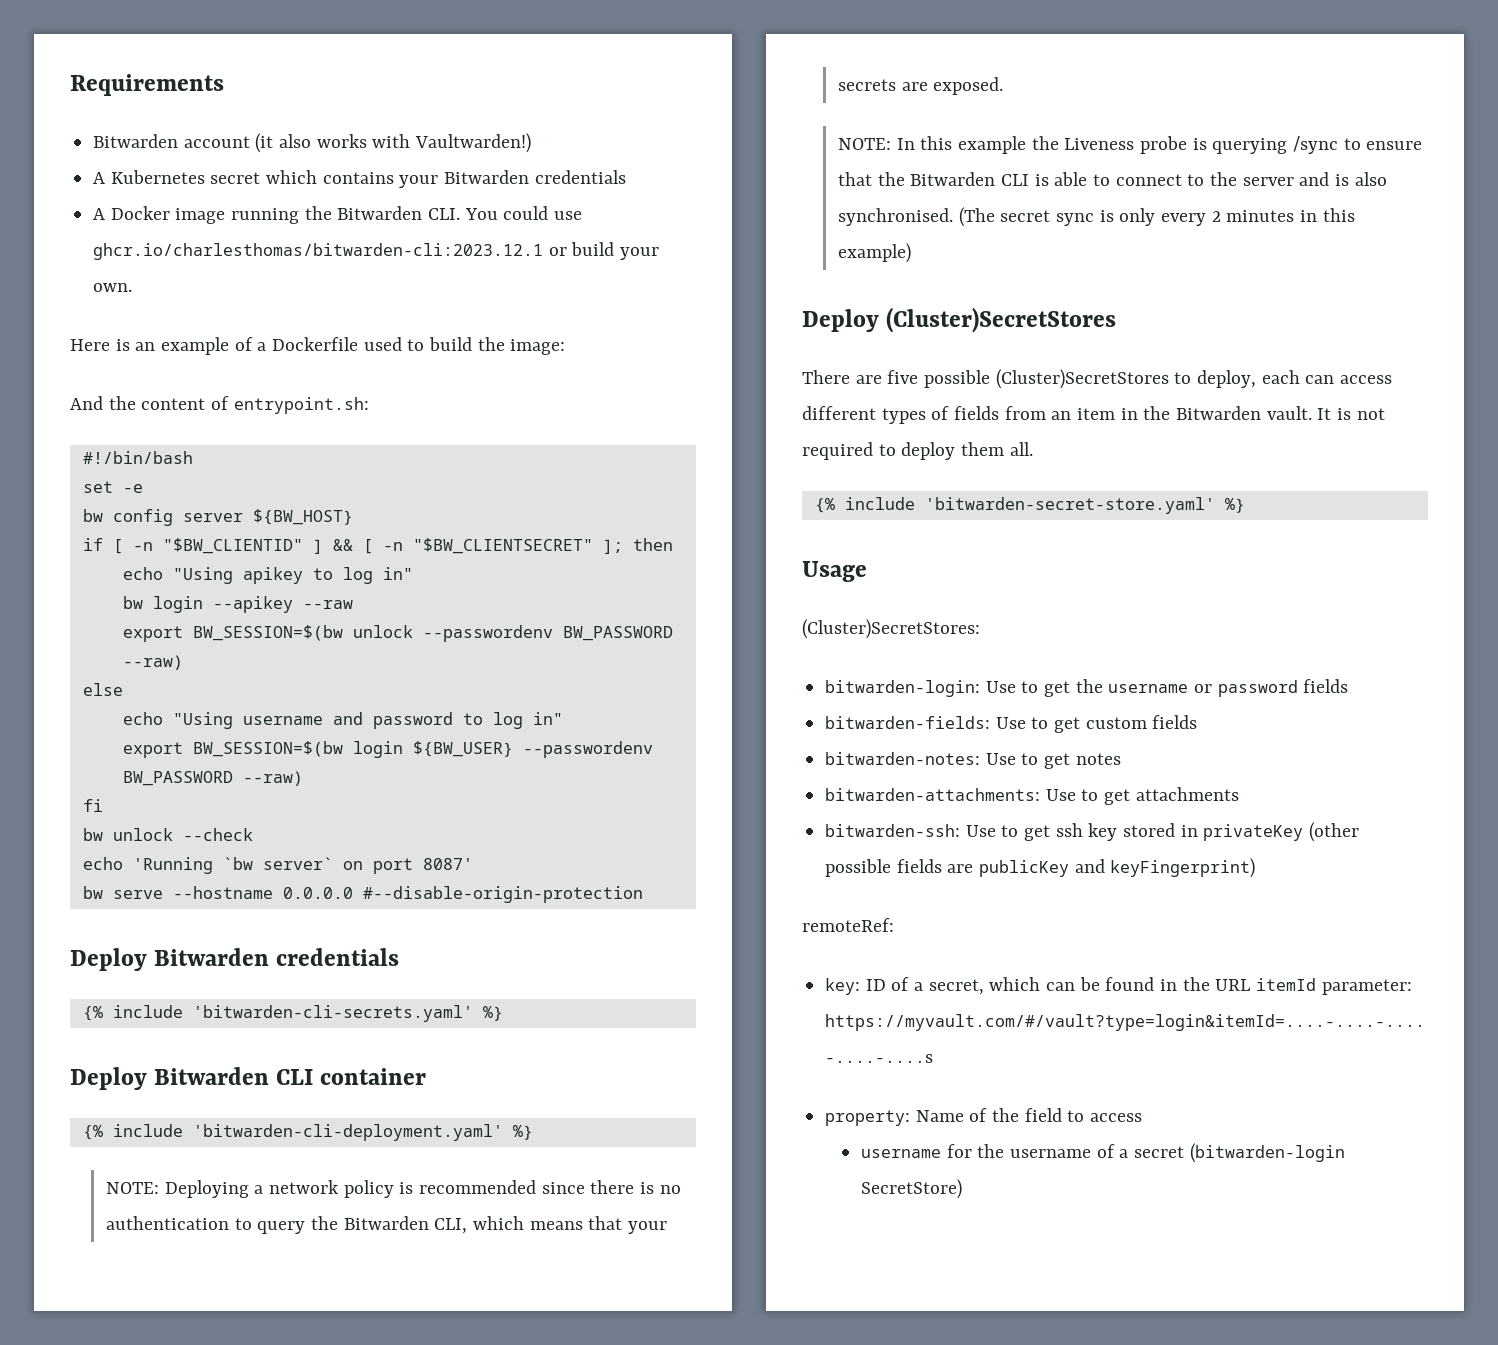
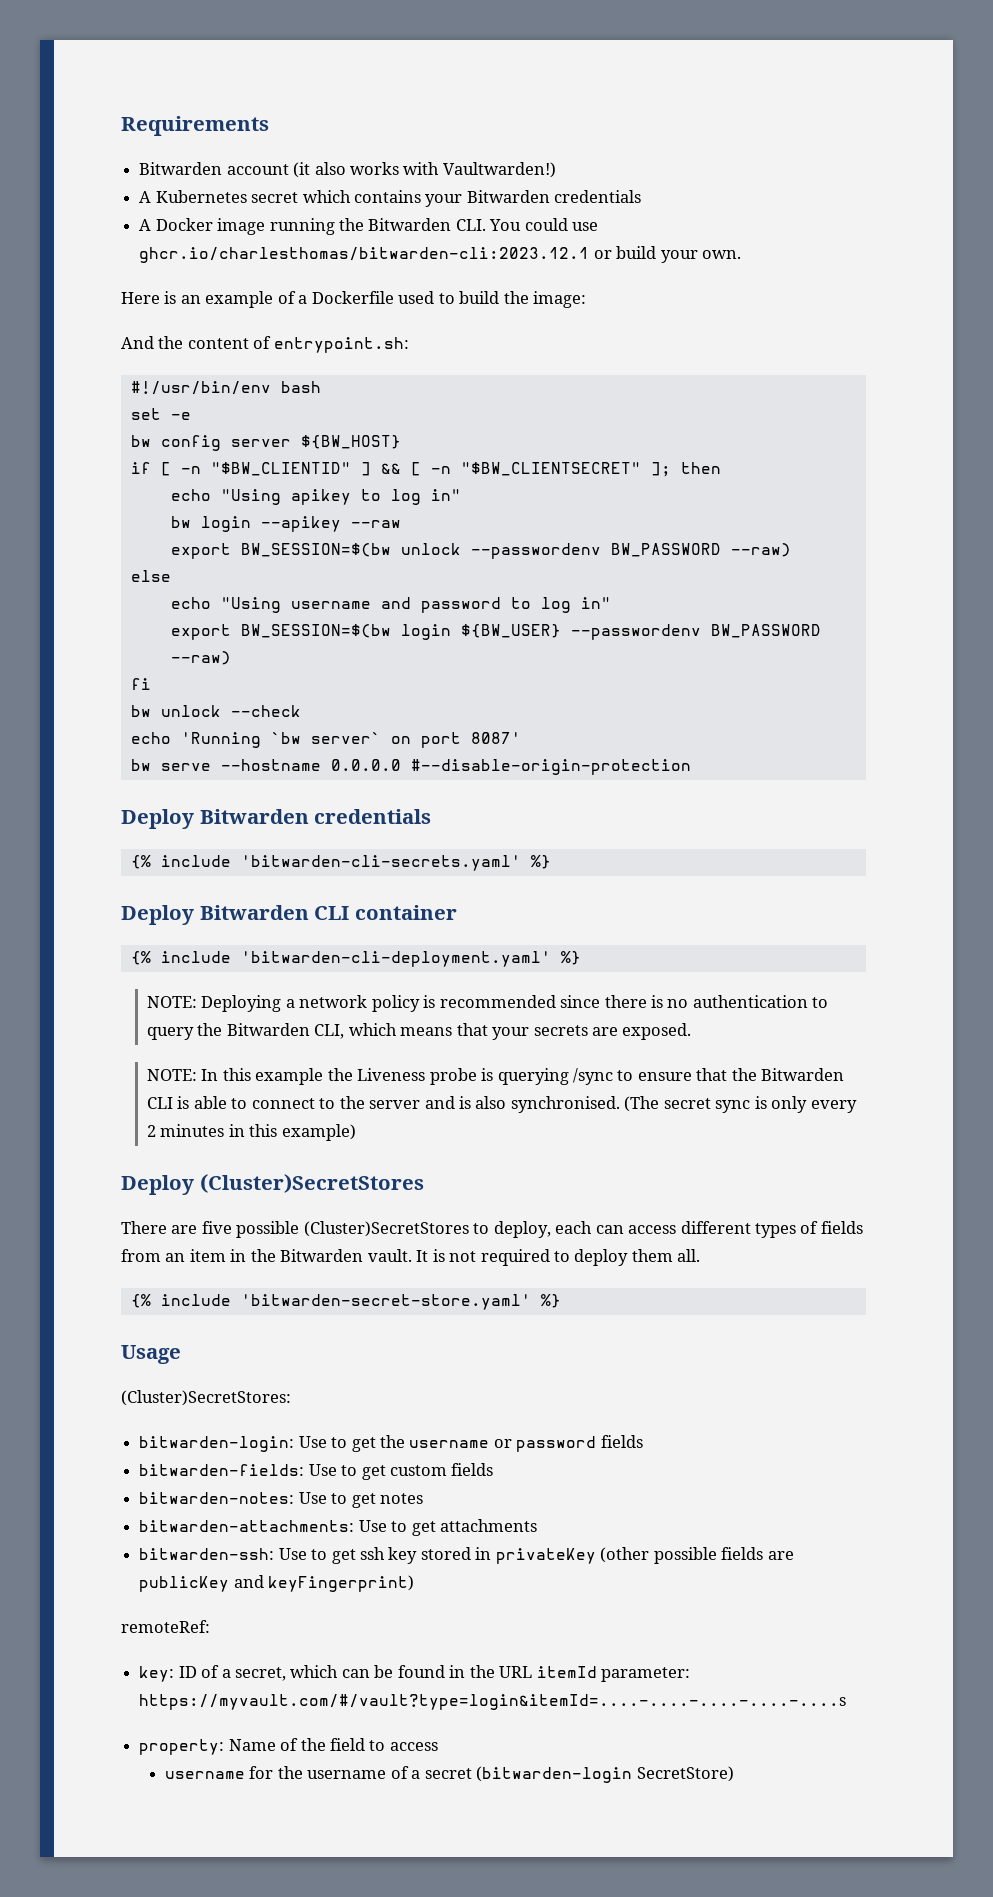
- #!/bin/bash
+ #!/usr/bin/env bash

